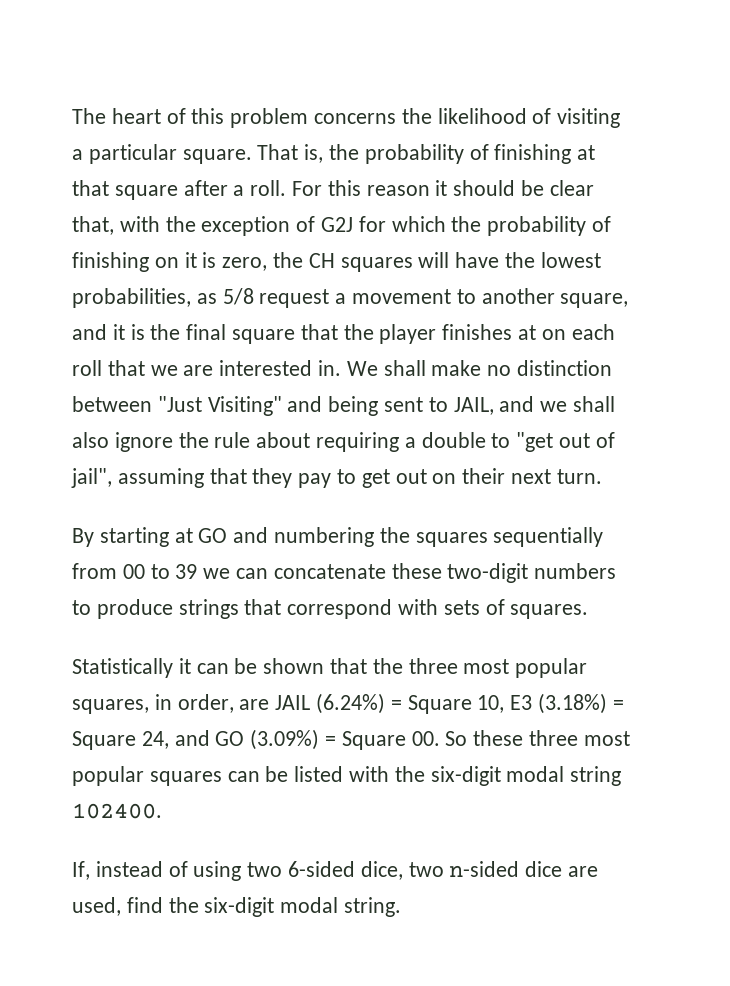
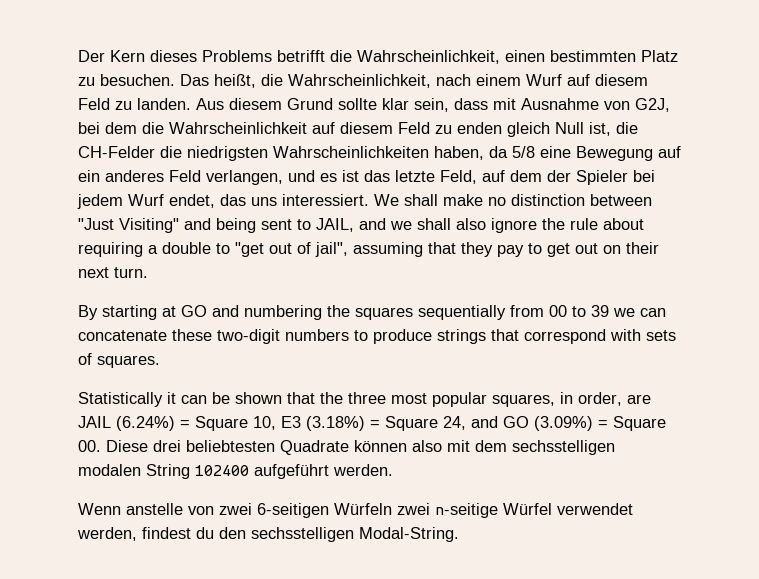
- The heart of this problem concerns the likelihood of visiting a particular square. That is, the probability of finishing at that square after a roll. For this reason it should be clear that, with the exception of G2J for which the probability of finishing on it is zero, the CH squares will have the lowest probabilities, as 5/8 request a movement to another square, and it is the final square that the player finishes at on each roll that we are interested in.
+ Der Kern dieses Problems betrifft die Wahrscheinlichkeit, einen bestimmten Platz zu besuchen. Das heißt, die Wahrscheinlichkeit, nach einem Wurf auf diesem Feld zu landen. Aus diesem Grund sollte klar sein, dass mit Ausnahme von G2J, bei dem die Wahrscheinlichkeit auf diesem Feld zu enden gleich Null ist, die CH-Felder die niedrigsten Wahrscheinlichkeiten haben, da 5/8 eine Bewegung auf ein anderes Feld verlangen, und es ist das letzte Feld, auf dem der Spieler bei jedem Wurf endet, das uns interessiert.
- Statistically it can be shown that the three most popular squares, in order, are JAIL (6.24%) = Square 10, E3 (3.18%) = Square 24, and GO (3.09%) = Square 00. So these three most popular squares can be listed with the six-digit modal string 102400.
- If, instead of using two 6-sided dice, two n-sided dice are used, find the six-digit modal string.
+ Statistically it can be shown that the three most popular squares, in order, are JAIL (6.24%) = Square 10, E3 (3.18%) = Square 24, and GO (3.09%) = Square 00. Diese drei beliebtesten Quadrate können also mit dem sechsstelligen modalen String 102400 aufgeführt werden.
+ Wenn anstelle von zwei 6-seitigen Würfeln zwei n-seitige Würfel verwendet werden, findest du den sechsstelligen Modal-String.

